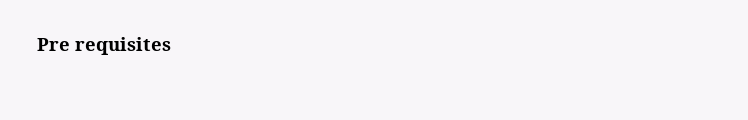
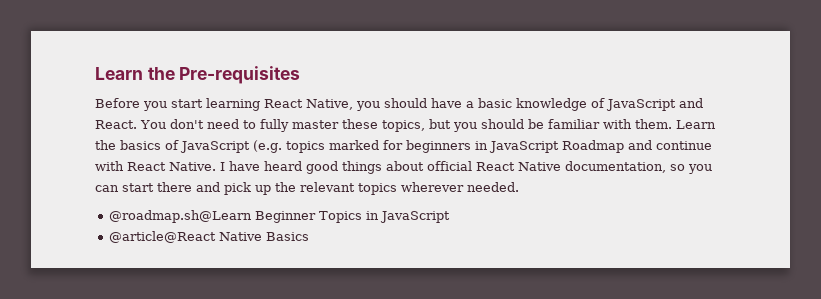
- Pre requisites
+ Learn the Pre-requisites
+ Before you start learning React Native, you should have a basic knowledge of JavaScript and React. You don't need to fully master these topics, but you should be familiar with them. Learn the basics of JavaScript (e.g. topics marked for beginners in JavaScript Roadmap and continue with React Native. I have heard good things about official React Native documentation, so you can start there and pick up the relevant topics wherever needed.
+ @roadmap.sh@Learn Beginner Topics in JavaScript
+ @article@React Native Basics

